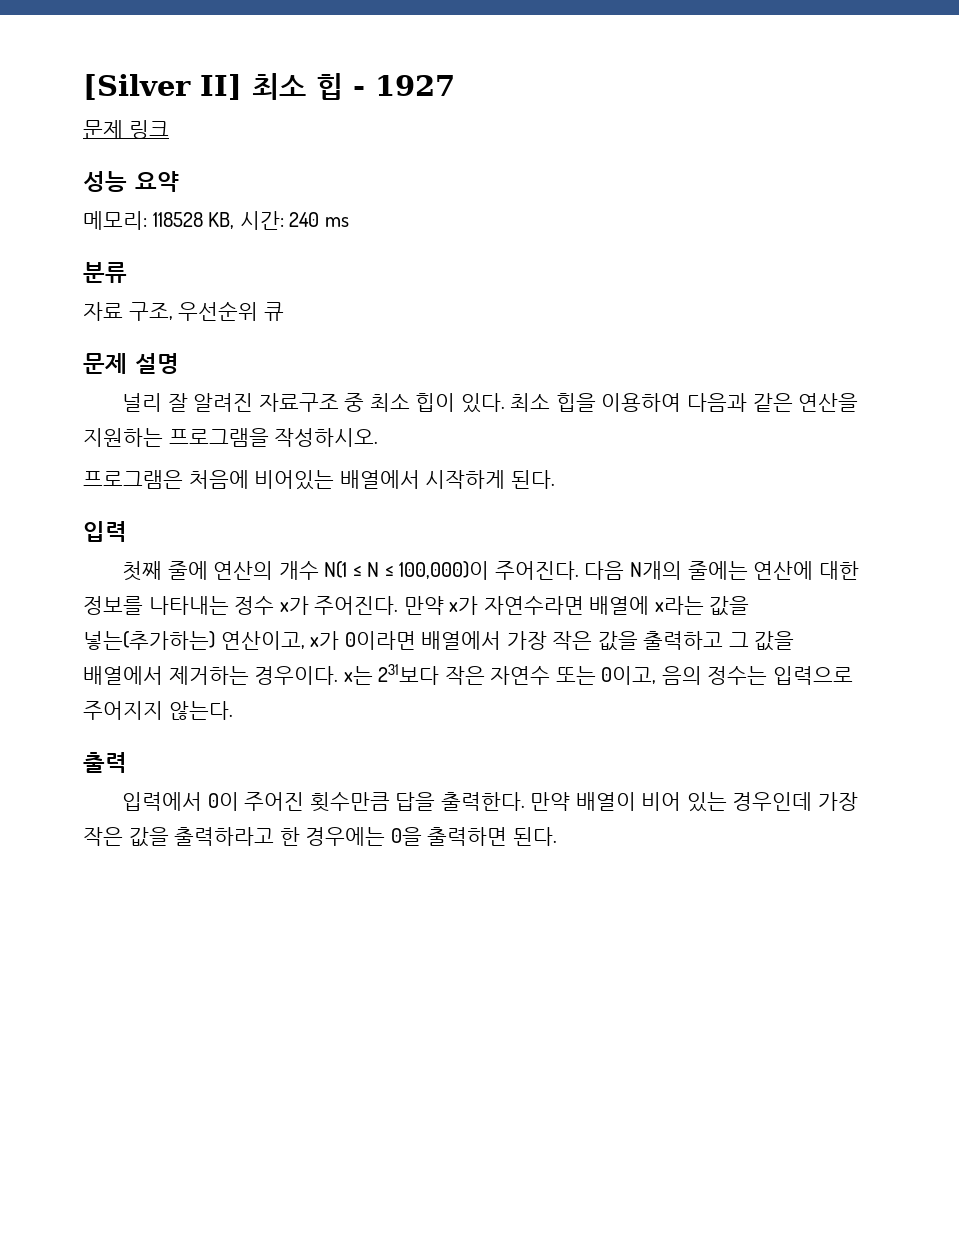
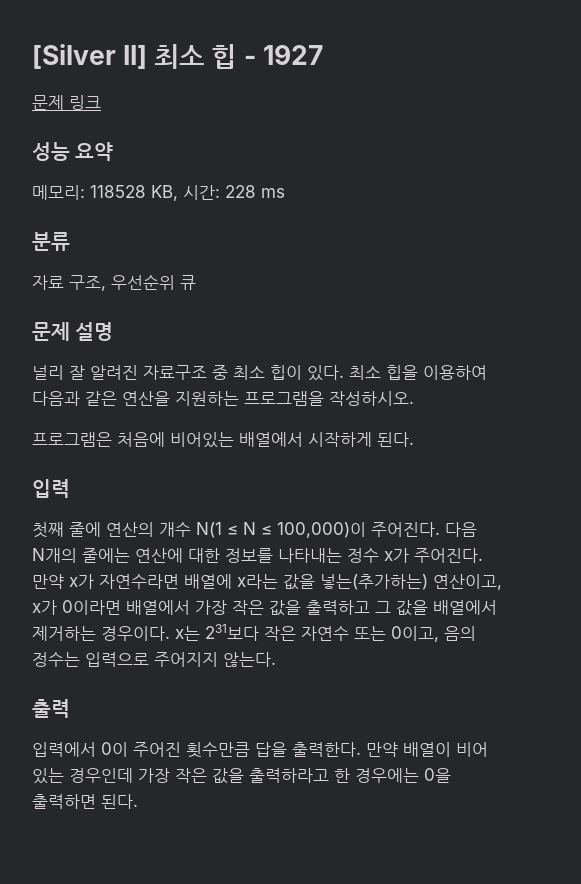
- 메모리: 118528 KB, 시간: 240 ms
+ 메모리: 118528 KB, 시간: 228 ms

